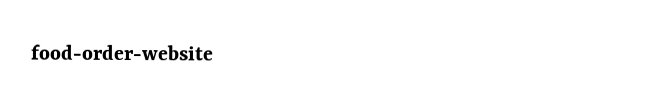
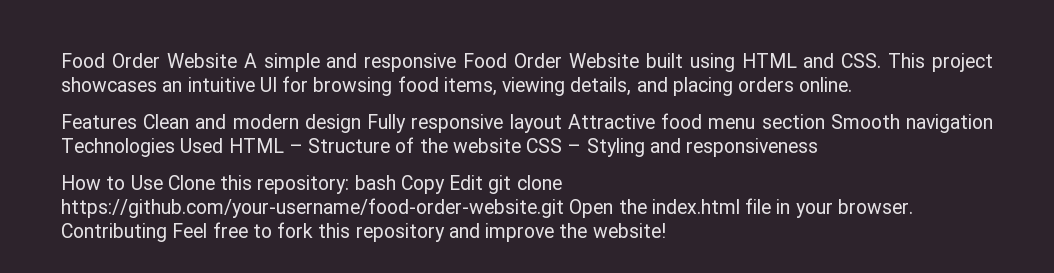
- food-order-website
+ Food Order Website A simple and responsive Food Order Website built using HTML and CSS. This project showcases an intuitive UI for browsing food items, viewing details, and placing orders online.
+ Features Clean and modern design Fully responsive layout Attractive food menu section Smooth navigation Technologies Used HTML – Structure of the website CSS – Styling and responsiveness
+ How to Use Clone this repository: bash Copy Edit git clone https://github.com/your-username/food-order-website.git Open the index.html file in your browser. Contributing Feel free to fork this repository and improve the website!

